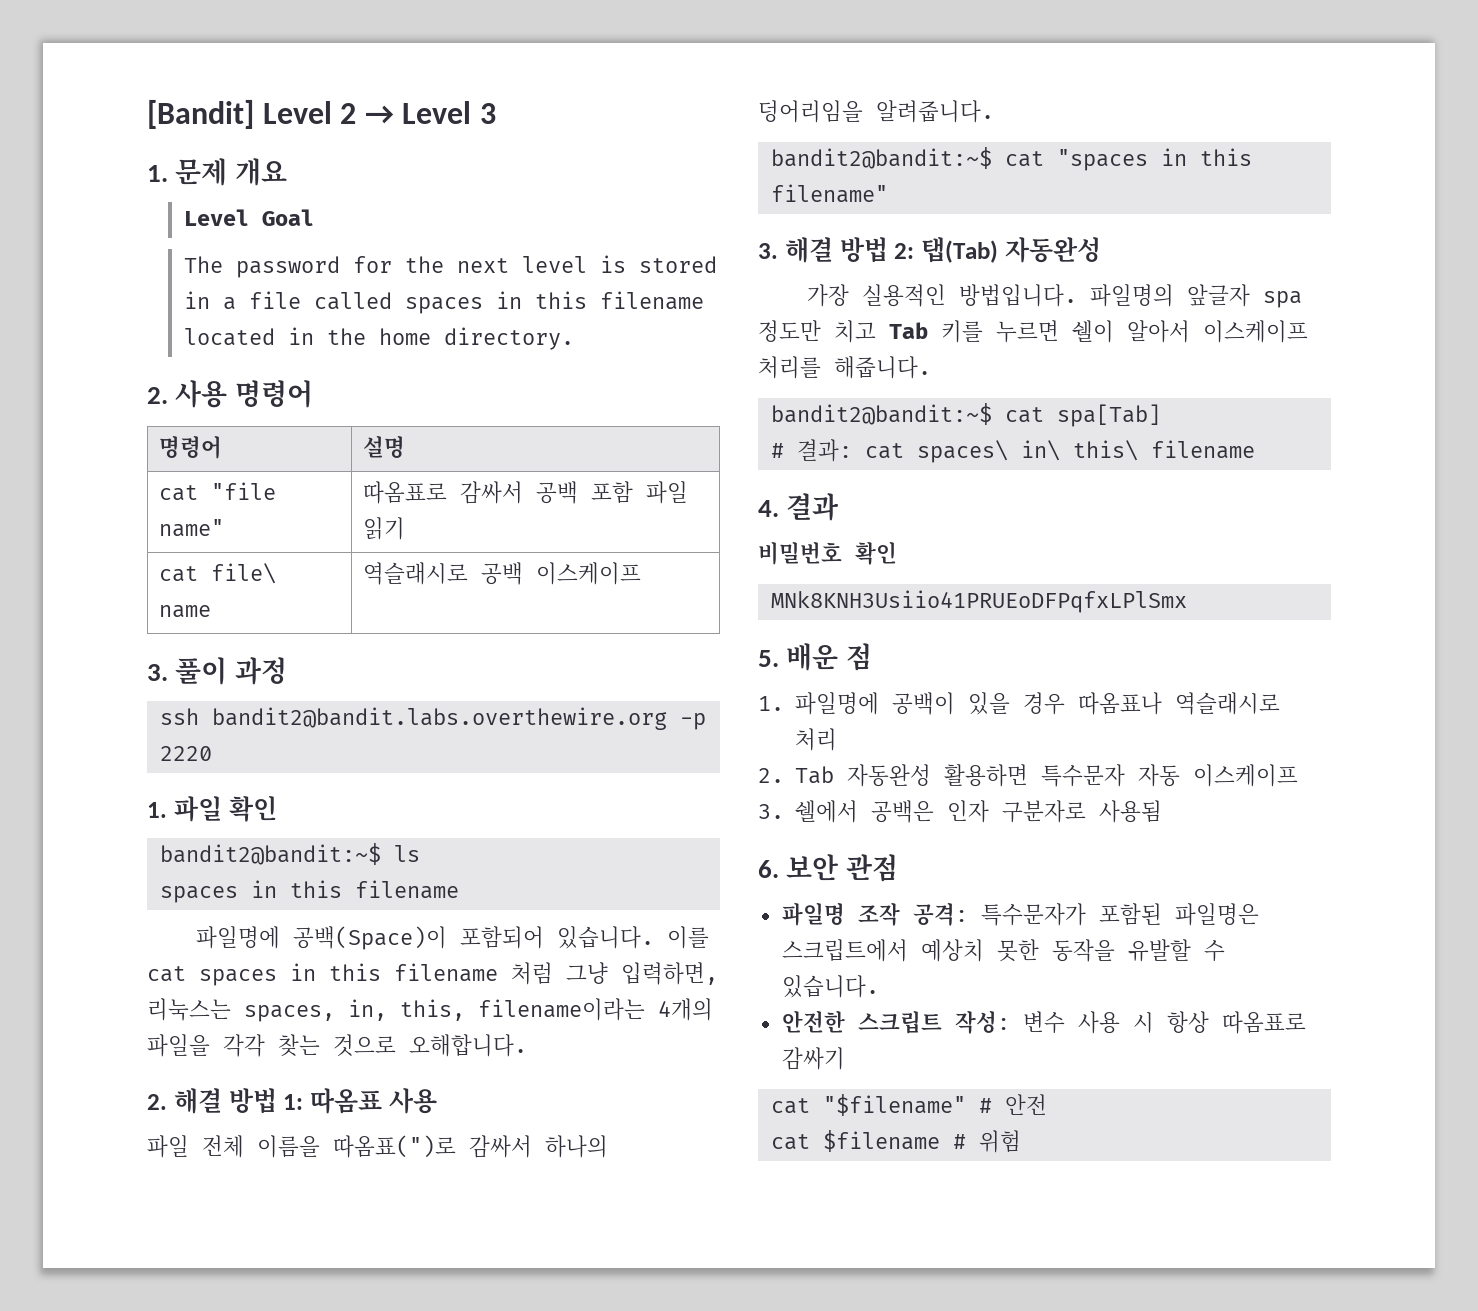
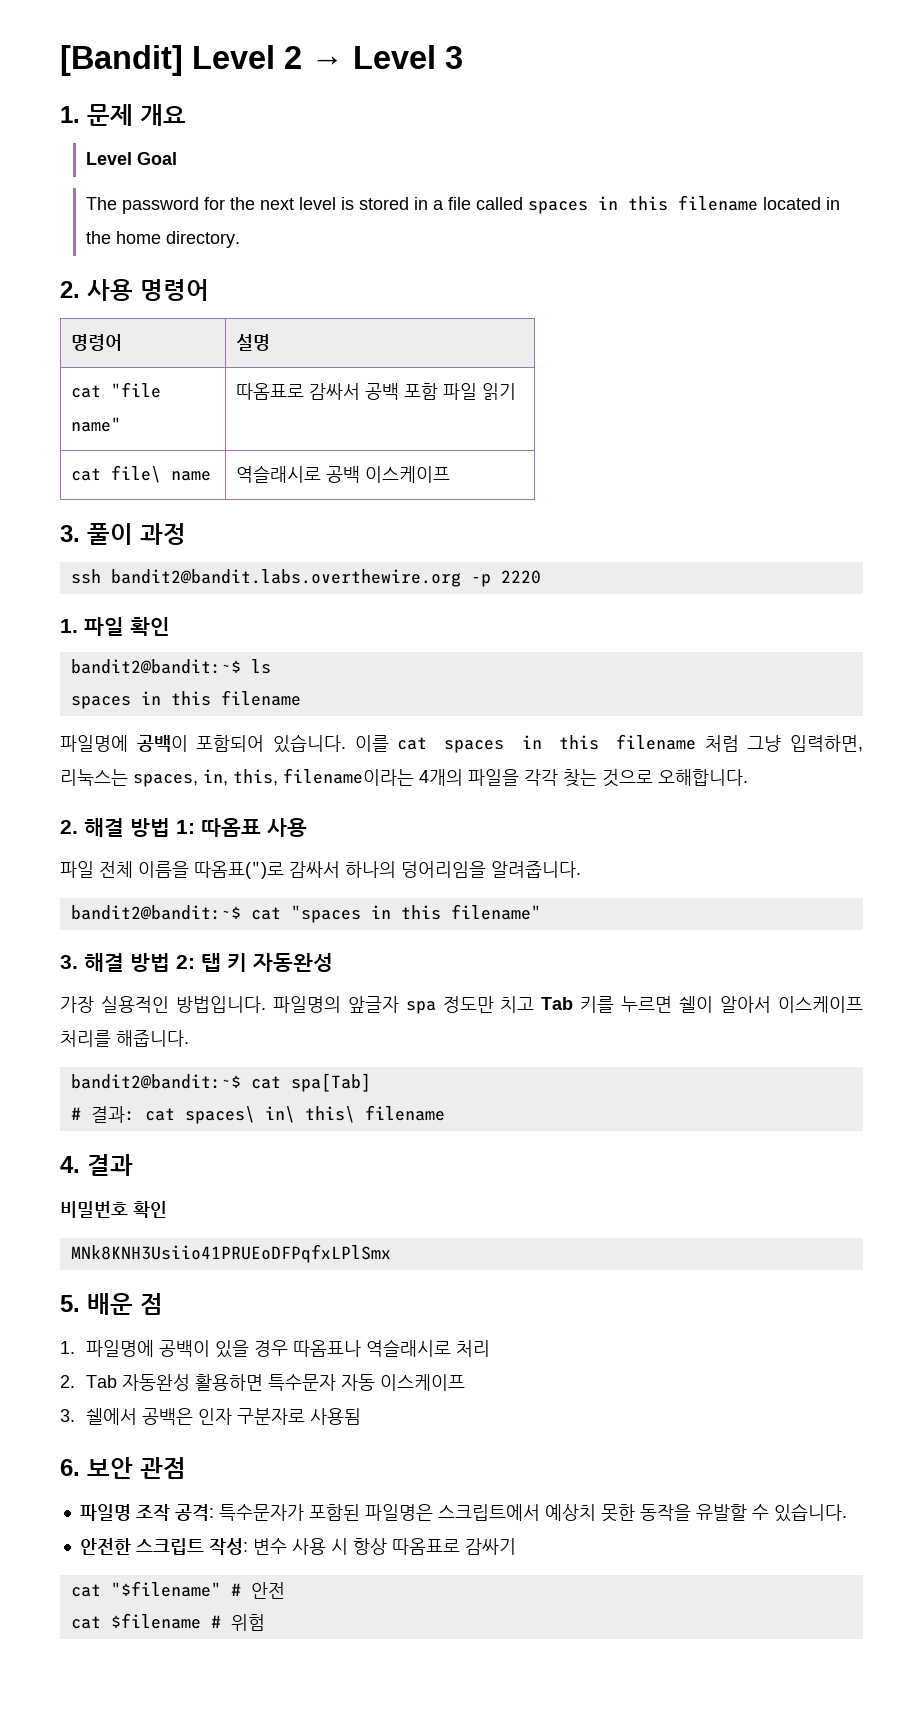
- 파일명에 공백(Space)이 포함되어 있습니다.
+ 파일명에 공백이 포함되어 있습니다.
- 3. 해결 방법 2: 탭(Tab) 자동완성
+ 3. 해결 방법 2: 탭 키 자동완성

